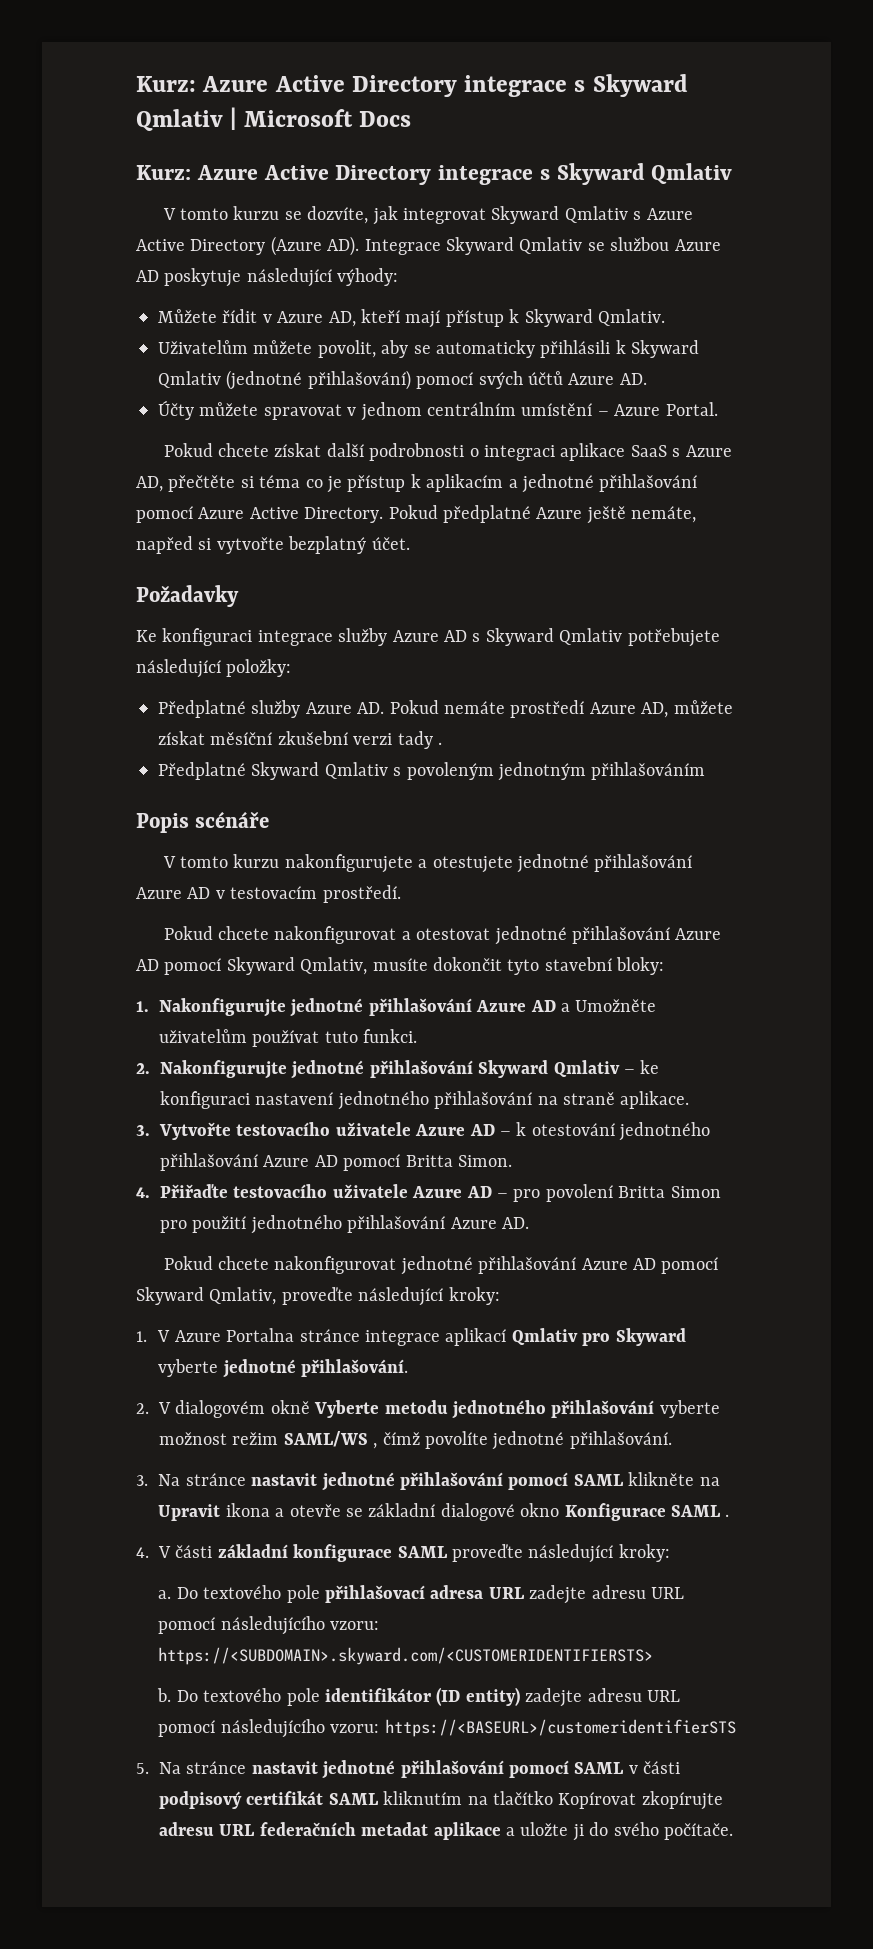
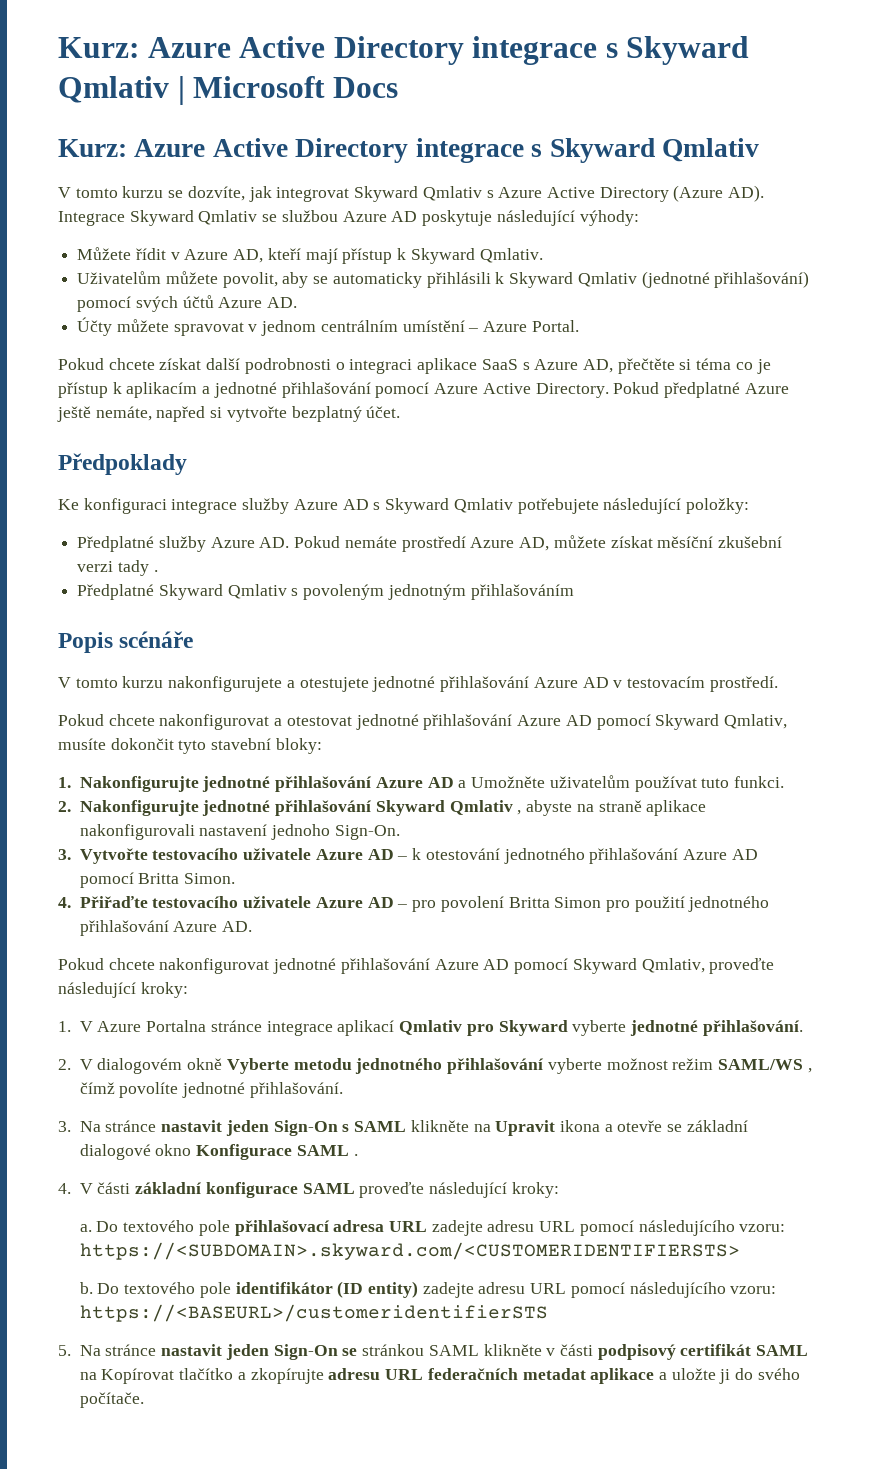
- Požadavky
+ Předpoklady
- 2. Nakonfigurujte jednotné přihlašování Skyward Qmlativ – ke konfiguraci nastavení jednotného přihlašování na straně aplikace.
+ 2. Nakonfigurujte jednotné přihlašování Skyward Qmlativ , abyste na straně aplikace nakonfigurovali nastavení jednoho Sign-On.
- 3. Na stránce nastavit jednotné přihlašování pomocí SAML klikněte na Upravit ikona a otevře se základní dialogové okno Konfigurace SAML .
+ 3. Na stránce nastavit jeden Sign-On s SAML klikněte na Upravit ikona a otevře se základní dialogové okno Konfigurace SAML .
- 5. Na stránce nastavit jednotné přihlašování pomocí SAML v části podpisový certifikát SAML kliknutím na tlačítko Kopírovat zkopírujte adresu URL federačních metadat aplikace a uložte ji do svého počítače.
+ 5. Na stránce nastavit jeden Sign-On se stránkou SAML klikněte v části podpisový certifikát SAML na Kopírovat tlačítko a zkopírujte adresu URL federačních metadat aplikace a uložte ji do svého počítače.

